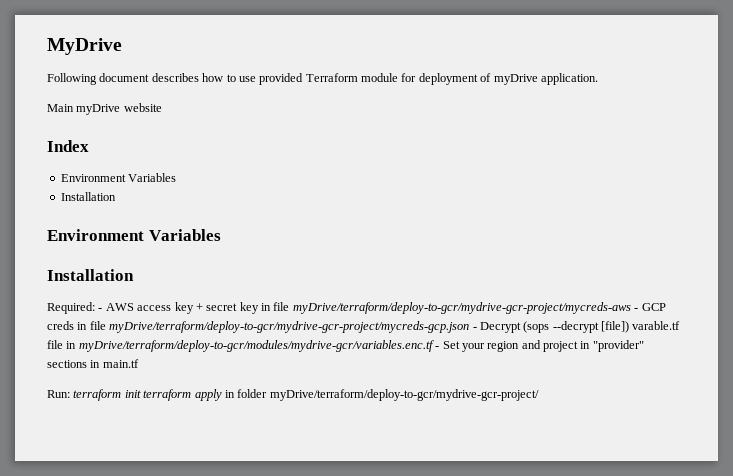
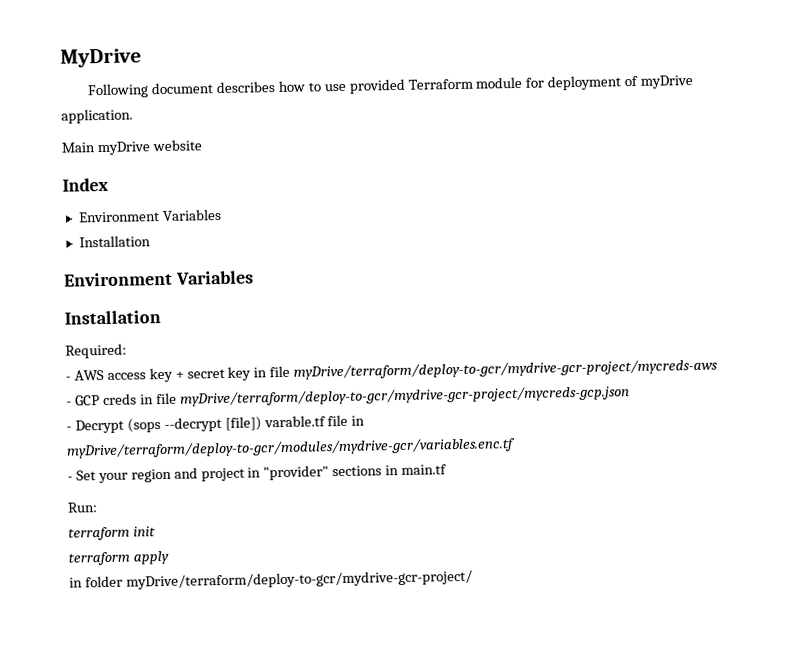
- Required: - AWS access key + secret key in file myDrive/terraform/deploy-to-gcr/mydrive-gcr-project/mycreds-aws - GCP creds in file myDrive/terraform/deploy-to-gcr/mydrive-gcr-project/mycreds-gcp.json - Decrypt (sops --decrypt [file]) varable.tf file in myDrive/terraform/deploy-to-gcr/modules/mydrive-gcr/variables.enc.tf - Set your region and project in "provider" sections in main.tf
+ Required:
+ - AWS access key + secret key in file myDrive/terraform/deploy-to-gcr/mydrive-gcr-project/mycreds-aws
+ - GCP creds in file myDrive/terraform/deploy-to-gcr/mydrive-gcr-project/mycreds-gcp.json
+ - Decrypt (sops --decrypt [file]) varable.tf file in myDrive/terraform/deploy-to-gcr/modules/mydrive-gcr/variables.enc.tf
+ - Set your region and project in "provider" sections in main.tf
- Run: terraform init terraform apply in folder myDrive/terraform/deploy-to-gcr/mydrive-gcr-project/
+ Run:
+ terraform init
+ terraform apply
+ in folder myDrive/terraform/deploy-to-gcr/mydrive-gcr-project/

